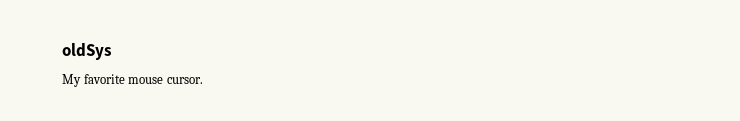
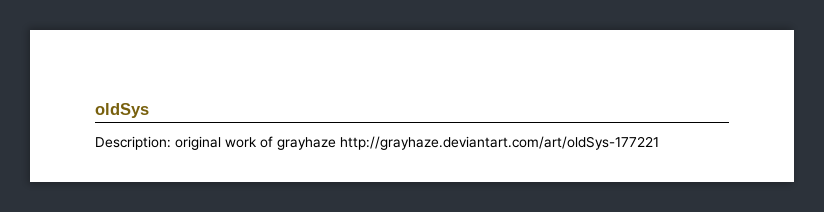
- My favorite mouse cursor.
+ Description: original work of grayhaze http://grayhaze.deviantart.com/art/oldSys-177221

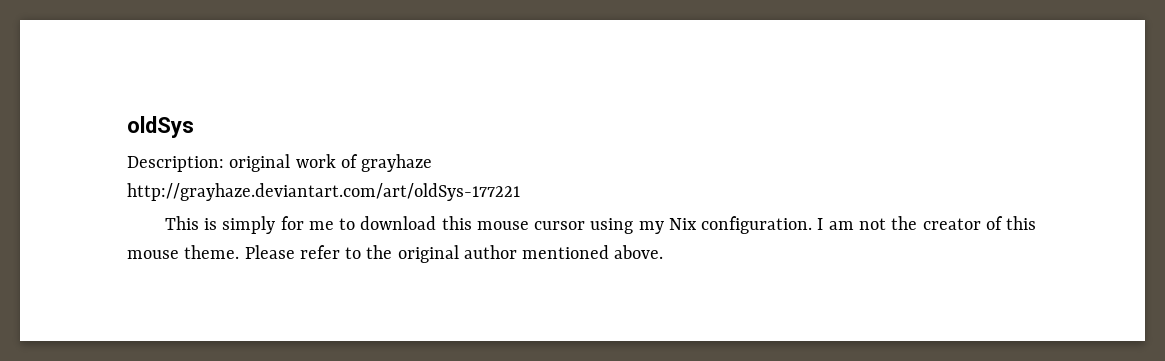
- Description: original work of grayhaze http://grayhaze.deviantart.com/art/oldSys-177221
+ Description: original work of grayhaze
+ http://grayhaze.deviantart.com/art/oldSys-177221
+ This is simply for me to download this mouse cursor using my Nix configuration. I am not the creator of this mouse theme. Please refer to the original author mentioned above.

